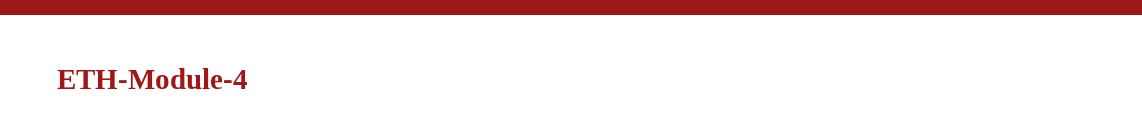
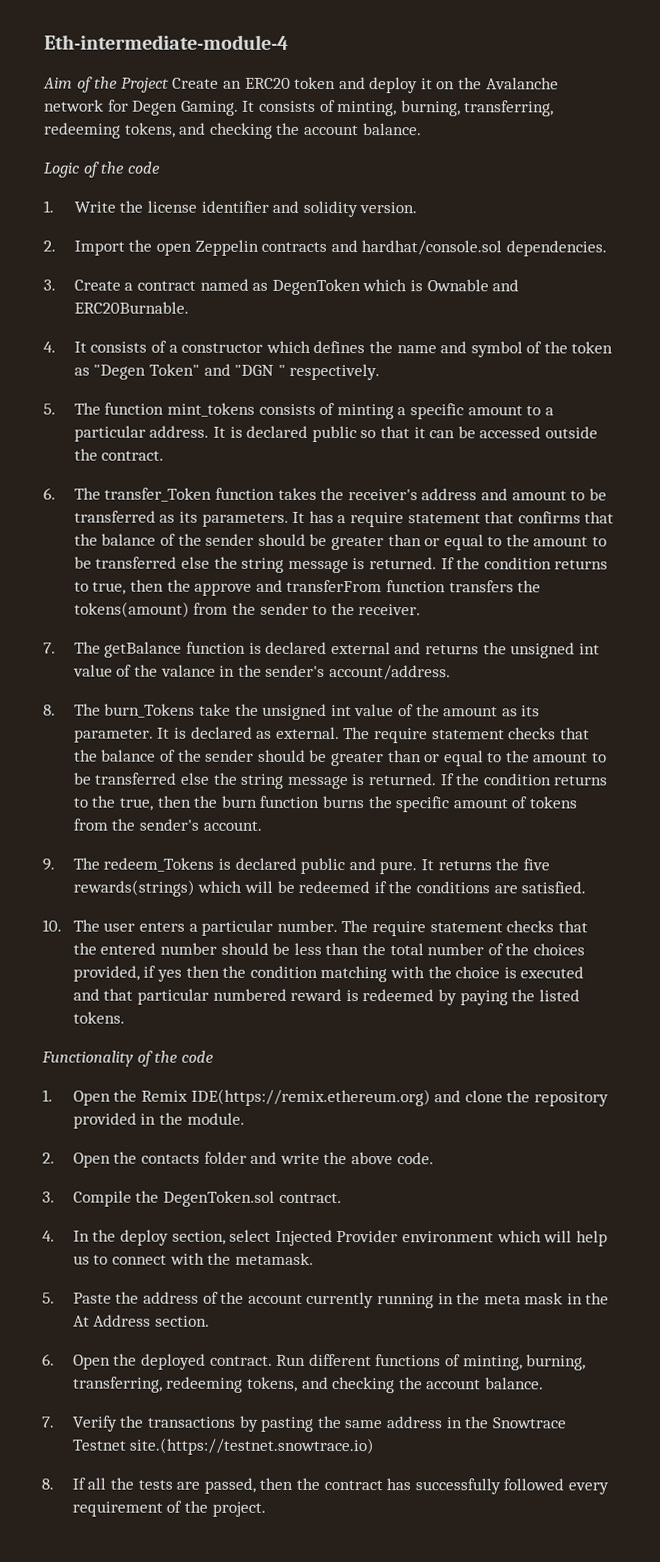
- ETH-Module-4
+ Eth-intermediate-module-4
+ Aim of the Project Create an ERC20 token and deploy it on the Avalanche network for Degen Gaming. It consists of minting, burning, transferring, redeeming tokens, and checking the account balance.
+ Logic of the code
+ 1. Write the license identifier and solidity version.
+ 2. Import the open Zeppelin contracts and hardhat/console.sol dependencies.
+ 3. Create a contract named as DegenToken which is Ownable and ERC20Burnable.
+ 4. It consists of a constructor which defines the name and symbol of the token as "Degen Token" and "DGN " respectively.
+ 5. The function mint_tokens consists of minting a specific amount to a particular address. It is declared public so that it can be accessed outside the contract.
+ 6. The transfer_Token function takes the receiver's address and amount to be transferred as its parameters. It has a require statement that confirms that the balance of the sender should be greater than or equal to the amount to be transferred else the string message is returned. If the condition returns to true, then the approve and transferFrom function transfers the tokens(amount) from the sender to the receiver.
+ 7. The getBalance function is declared external and returns the unsigned int value of the valance in the sender's account/address.
+ 8. The burn_Tokens take the unsigned int value of the amount as its parameter. It is declared as external. The require statement checks that the balance of the sender should be greater than or equal to the amount to be transferred else the string message is returned. If the condition returns to the true, then the burn function burns the specific amount of tokens from the sender's account.
+ 9. The redeem_Tokens is declared public and pure. It returns the five rewards(strings) which will be redeemed if the conditions are satisfied.
+ 10. The user enters a particular number. The require statement checks that the entered number should be less than the total number of the choices provided, if yes then the condition matching with the choice is executed and that particular numbered reward is redeemed by paying the listed tokens.
+ Functionality of the code
+ 1. Open the Remix IDE(https://remix.ethereum.org) and clone the repository provided in the module.
+ 2. Open the contacts folder and write the above code.
+ 3. Compile the DegenToken.sol contract.
+ 4. In the deploy section, select Injected Provider environment which will help us to connect with the metamask.
+ 5. Paste the address of the account currently running in the meta mask in the At Address section.
+ 6. Open the deployed contract. Run different functions of minting, burning, transferring, redeeming tokens, and checking the account balance.
+ 7. Verify the transactions by pasting the same address in the Snowtrace Testnet site.(https://testnet.snowtrace.io)
+ 8. If all the tests are passed, then the contract has successfully followed every requirement of the project.

